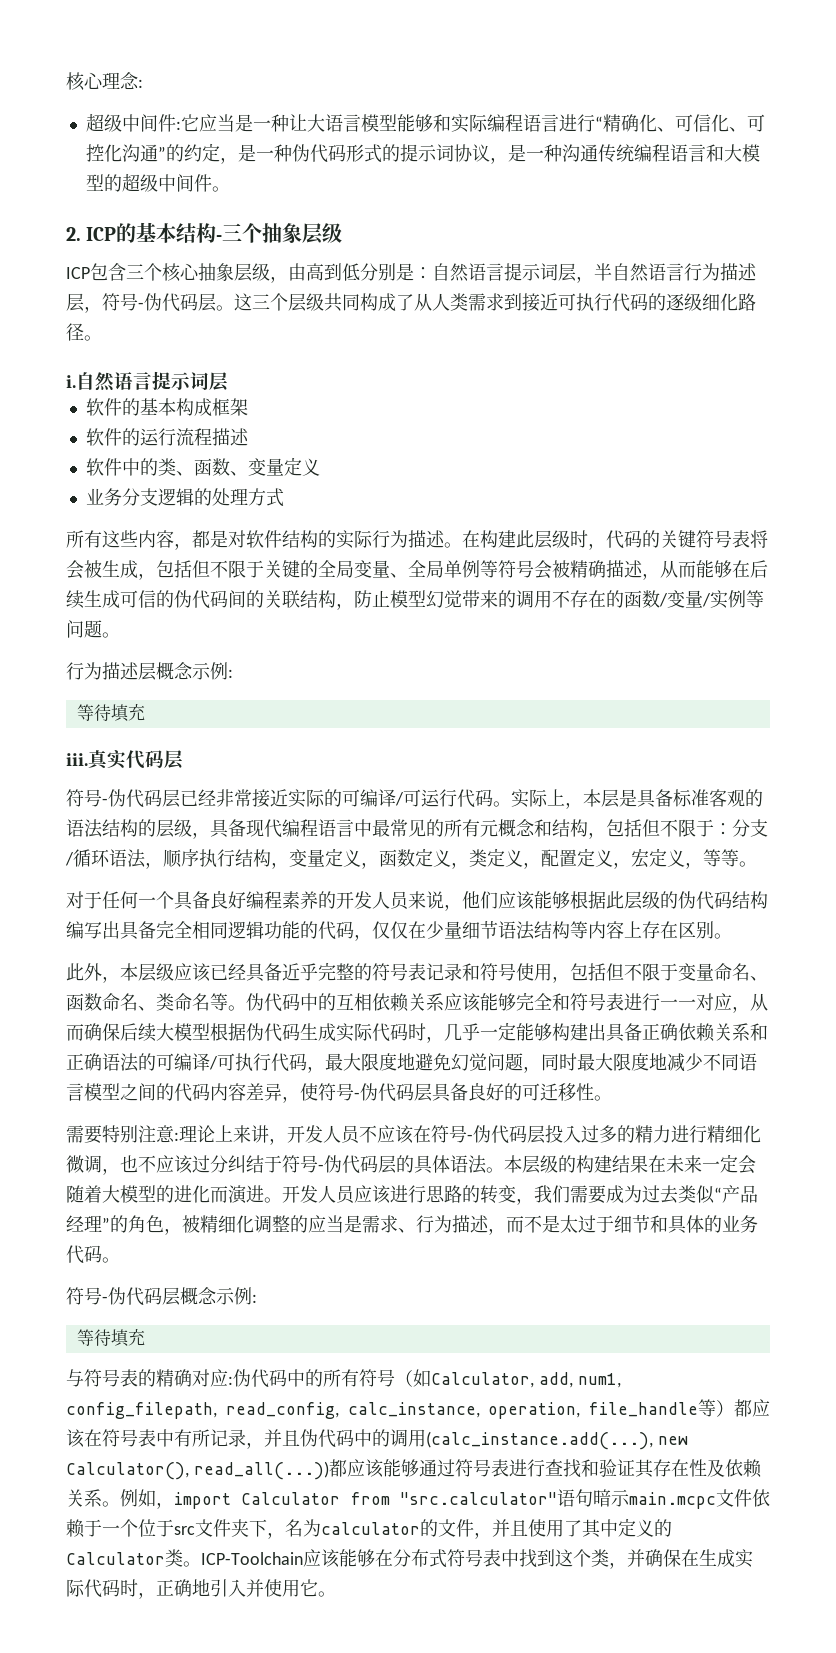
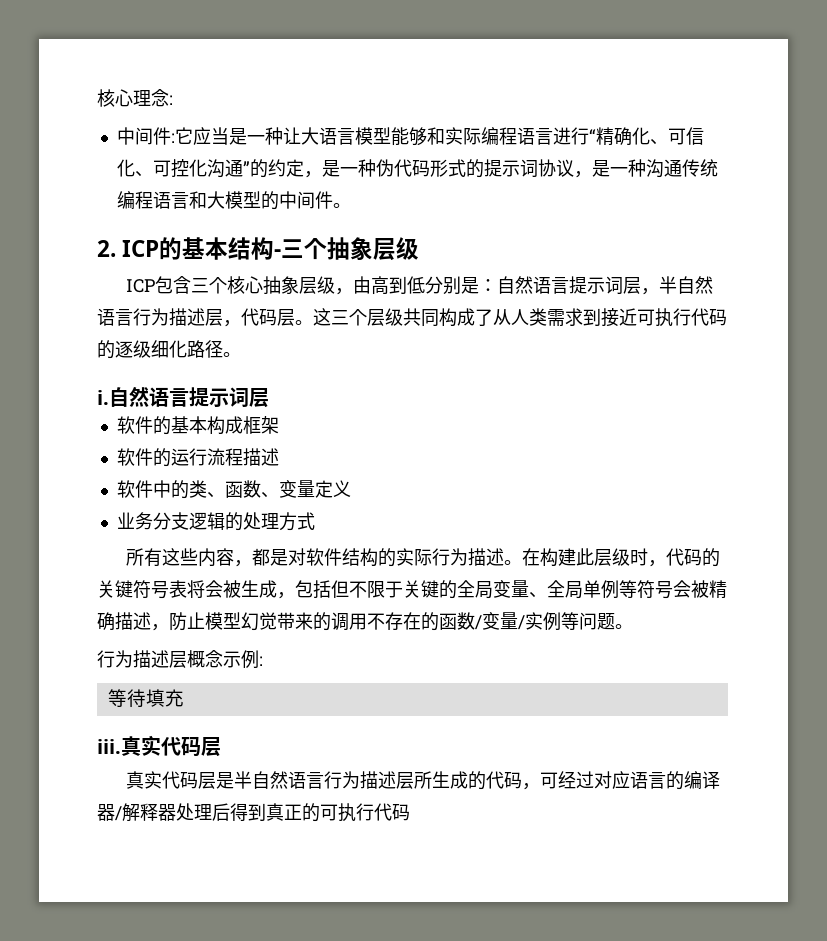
- 超级中间件:它应当是一种让大语言模型能够和实际编程语言进行“精确化、可信化、可控化沟通”的约定，是一种伪代码形式的提示词协议，是一种沟通传统编程语言和大模型的超级中间件。
+ 中间件:它应当是一种让大语言模型能够和实际编程语言进行“精确化、可信化、可控化沟通”的约定，是一种伪代码形式的提示词协议，是一种沟通传统编程语言和大模型的中间件。
- ICP包含三个核心抽象层级，由高到低分别是：自然语言提示词层，半自然语言行为描述层，符号-伪代码层。
+ ICP包含三个核心抽象层级，由高到低分别是：自然语言提示词层，半自然语言行为描述层，代码层。
- 在构建此层级时，代码的关键符号表将会被生成，包括但不限于关键的全局变量、全局单例等符号会被精确描述，从而能够在后续生成可信的伪代码间的关联结构，防止模型幻觉带来的调用不存在的函数/变量/实例等问题。
+ 在构建此层级时，代码的关键符号表将会被生成，包括但不限于关键的全局变量、全局单例等符号会被精确描述，防止模型幻觉带来的调用不存在的函数/变量/实例等问题。
- 符号-伪代码层已经非常接近实际的可编译/可运行代码。实际上，本层是具备标准客观的语法结构的层级，具备现代编程语言中最常见的所有元概念和结构，包括但不限于：分支/循环语法，顺序执行结构，变量定义，函数定义，类定义，配置定义，宏定义，等等。
- 对于任何一个具备良好编程素养的开发人员来说，他们应该能够根据此层级的伪代码结构编写出具备完全相同逻辑功能的代码，仅仅在少量细节语法结构等内容上存在区别。
- 此外，本层级应该已经具备近乎完整的符号表记录和符号使用，包括但不限于变量命名、函数命名、类命名等。伪代码中的互相依赖关系应该能够完全和符号表进行一一对应，从而确保后续大模型根据伪代码生成实际代码时，几乎一定能够构建出具备正确依赖关系和正确语法的可编译/可执行代码，最大限度地避免幻觉问题，同时最大限度地减少不同语言模型之间的代码内容差异，使符号-伪代码层具备良好的可迁移性。
- 需要特别注意:理论上来讲，开发人员不应该在符号-伪代码层投入过多的精力进行精细化微调，也不应该过分纠结于符号-伪代码层的具体语法。本层级的构建结果在未来一定会随着大模型的进化而演进。开发人员应该进行思路的转变，我们需要成为过去类似“产品经理”的角色，被精细化调整的应当是需求、行为描述，而不是太过于细节和具体的业务代码。
- 符号-伪代码层概念示例:
- 等待填充
- 与符号表的精确对应:伪代码中的所有符号（如Calculator, add, num1, config_filepath, read_config, calc_instance, operation, file_handle等）都应该在符号表中有所记录，并且伪代码中的调用(calc_instance.add(...), new Calculator(), read_all(...))都应该能够通过符号表进行查找和验证其存在性及依赖关系。例如，import Calculator from "src.calculator"语句暗示main.mcpc文件依赖于一个位于src文件夹下，名为calculator的文件，并且使用了其中定义的Calculator类。ICP-Toolchain应该能够在分布式符号表中找到这个类，并确保在生成实际代码时，正确地引入并使用它。
+ 真实代码层是半自然语言行为描述层所生成的代码，可经过对应语言的编译器/解释器处理后得到真正的可执行代码

